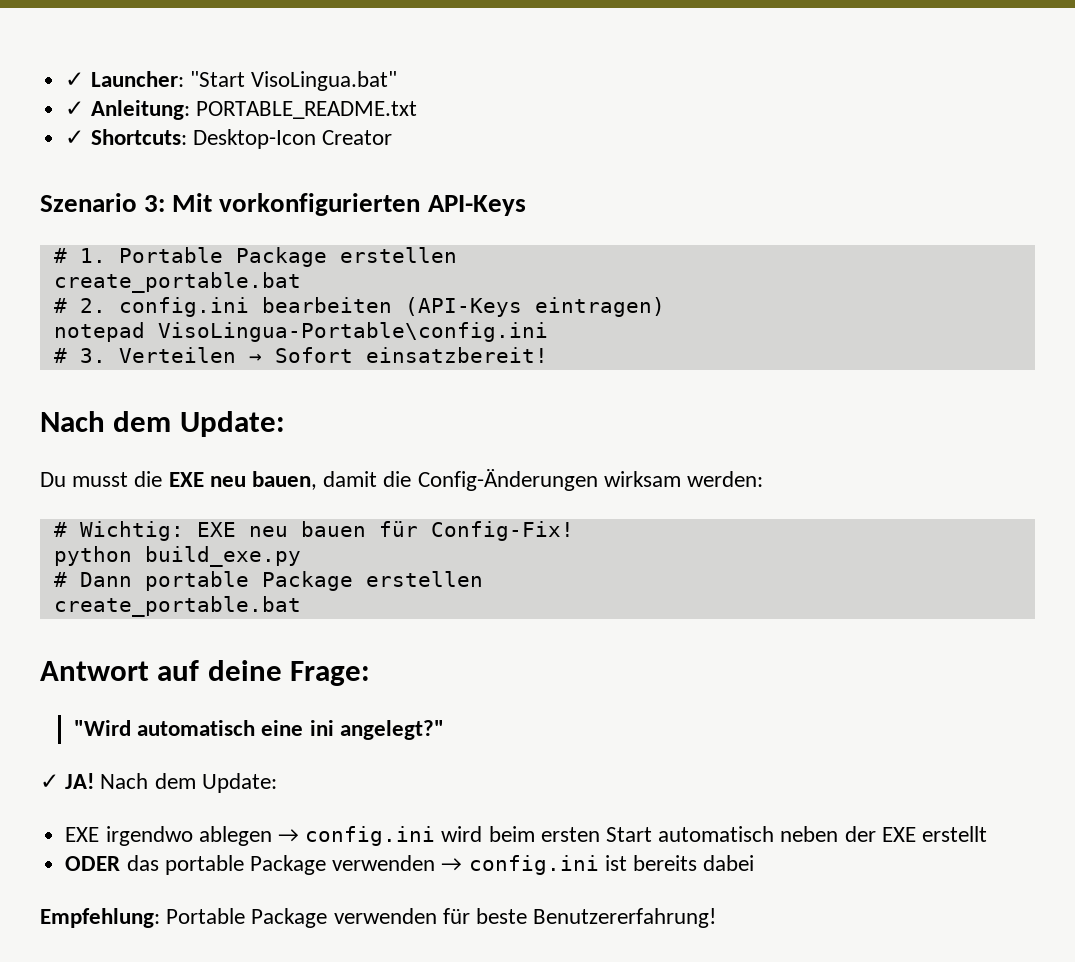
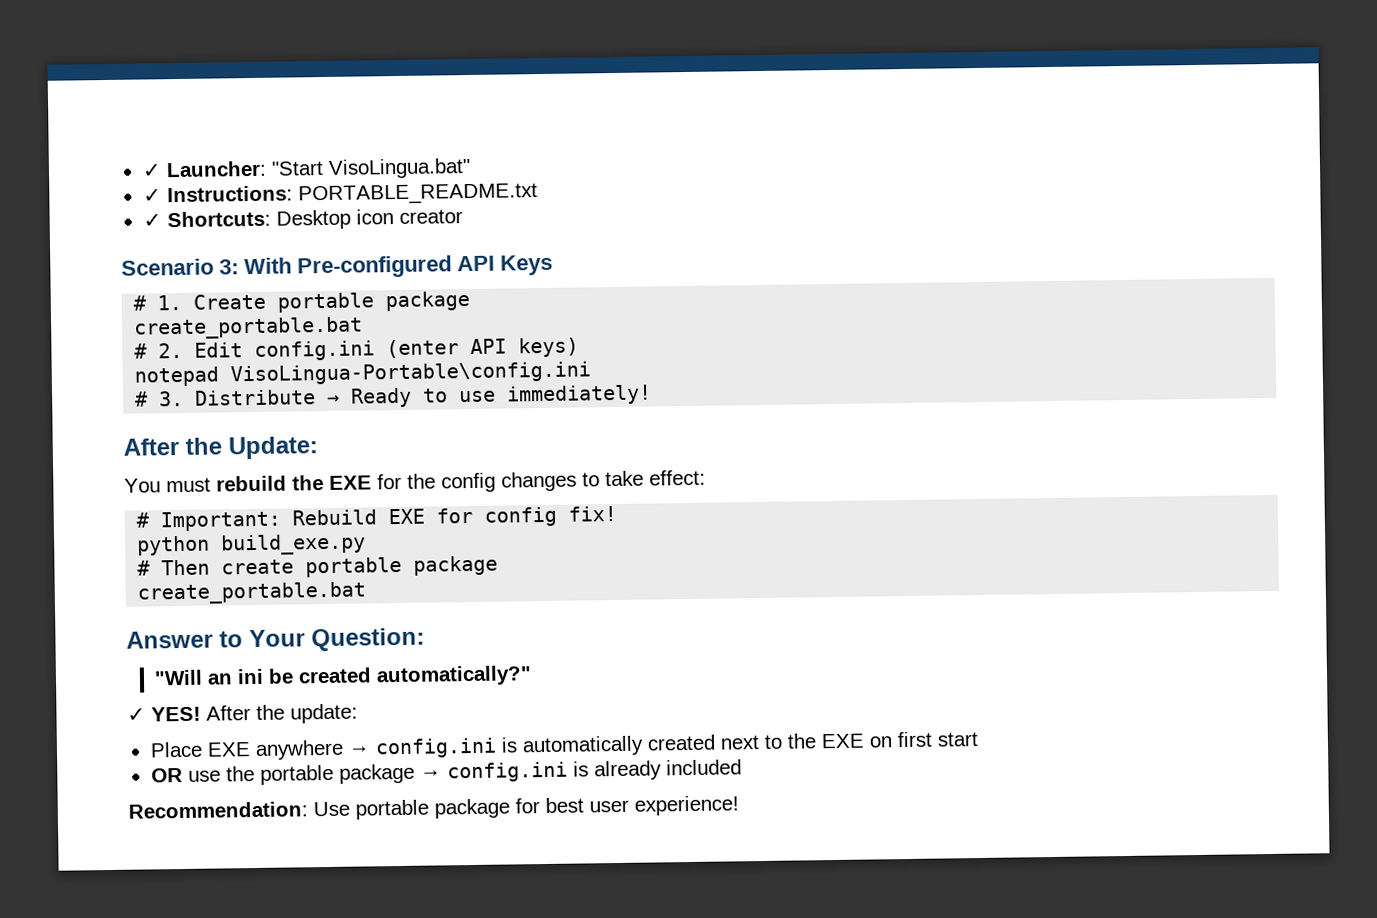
- ✓ Anleitung: PORTABLE_README.txt
+ ✓ Instructions: PORTABLE_README.txt
- ✓ Shortcuts: Desktop-Icon Creator
- Szenario 3: Mit vorkonfigurierten API-Keys
+ ✓ Shortcuts: Desktop icon creator
+ Scenario 3: With Pre-configured API Keys
- # 1. Portable Package erstellen
+ # 1. Create portable package
- # 2. config.ini bearbeiten (API-Keys eintragen)
+ # 2. Edit config.ini (enter API keys)
- # 3. Verteilen → Sofort einsatzbereit!
- Nach dem Update:
- Du musst die EXE neu bauen, damit die Config-Änderungen wirksam werden:
- # Wichtig: EXE neu bauen für Config-Fix!
+ # 3. Distribute → Ready to use immediately!
+ After the Update:
+ You must rebuild the EXE for the config changes to take effect:
+ # Important: Rebuild EXE for config fix!
  python build_exe.py
- # Dann portable Package erstellen
+ # Then create portable package
  create_portable.bat
- Antwort auf deine Frage:
- "Wird automatisch eine ini angelegt?"
- ✓ JA! Nach dem Update:
- EXE irgendwo ablegen → config.ini wird beim ersten Start automatisch neben der EXE erstellt
- ODER das portable Package verwenden → config.ini ist bereits dabei
- Empfehlung: Portable Package verwenden für beste Benutzererfahrung!
+ Answer to Your Question:
+ "Will an ini be created automatically?"
+ ✓ YES! After the update:
+ Place EXE anywhere → config.ini is automatically created next to the EXE on first start
+ OR use the portable package → config.ini is already included
+ Recommendation: Use portable package for best user experience!

